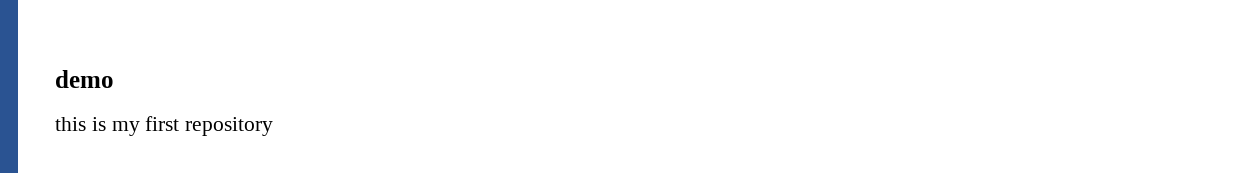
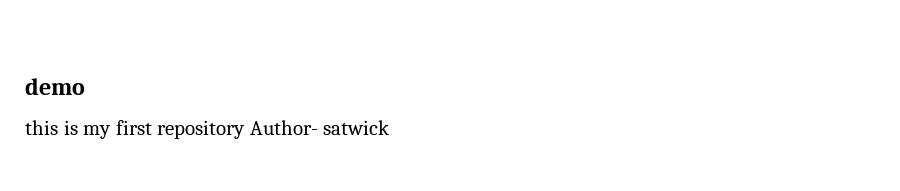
- this is my first repository
+ this is my first repository Author- satwick

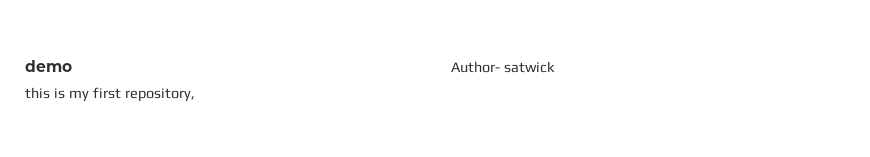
- this is my first repository Author- satwick
+ this is my first repository,
+ Author- satwick

